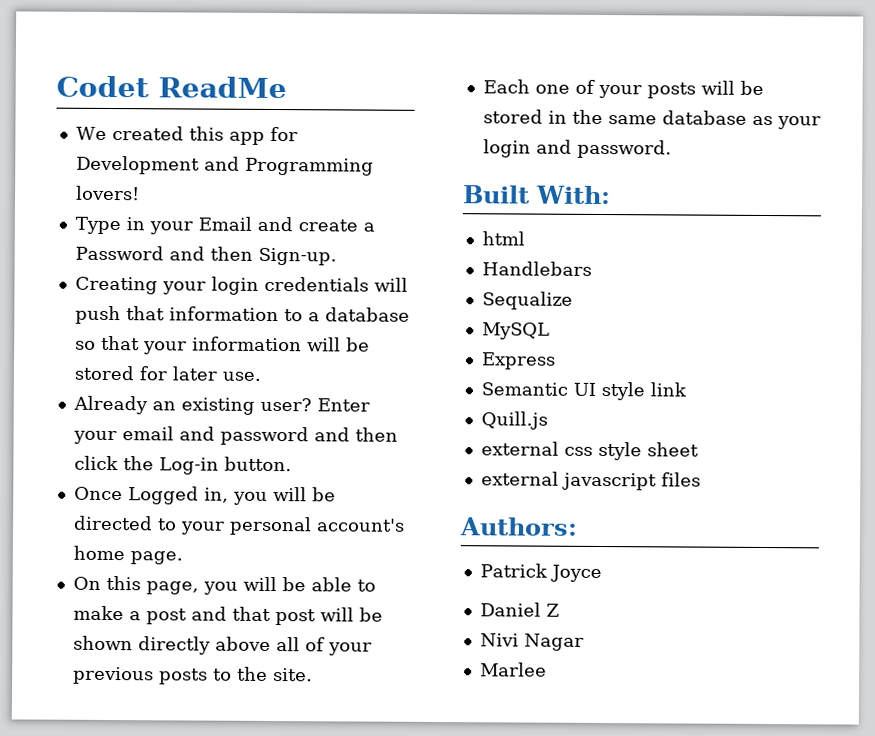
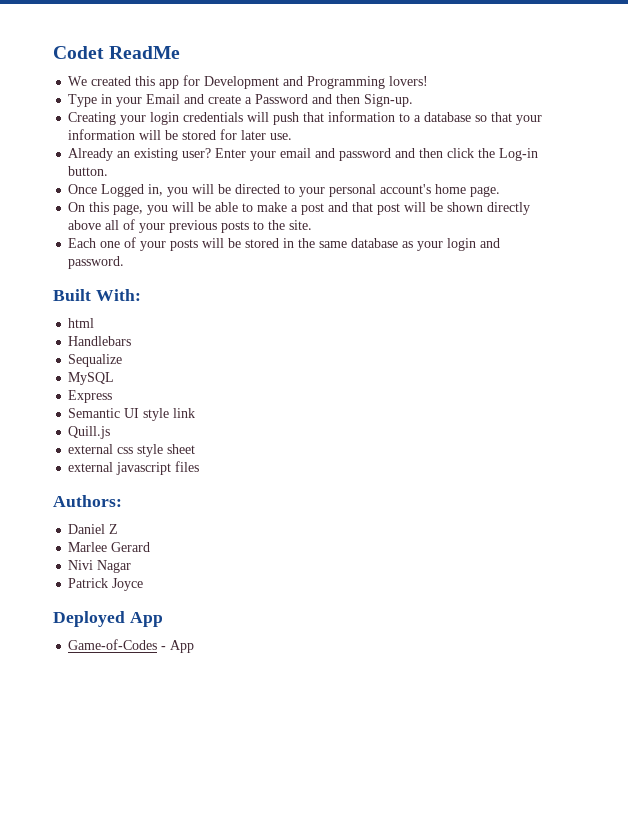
- Patrick Joyce
+ Marlee Gerard
- Marlee
+ Patrick Joyce
+ Deployed App
+ Game-of-Codes - App

